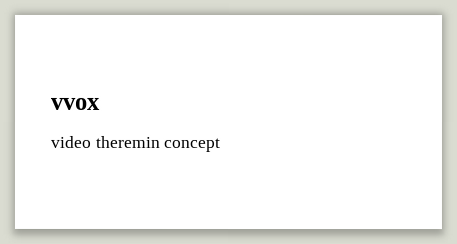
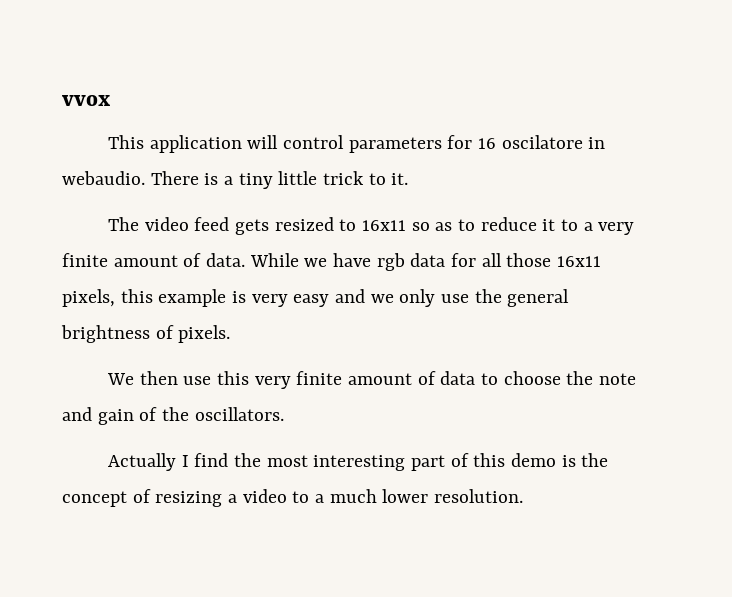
- video theremin concept
+ This application will control parameters for 16 oscilatore in webaudio. There is a tiny little trick to it.
+ The video feed gets resized to 16x11 so as to reduce it to a very finite amount of data. While we have rgb data for all those 16x11 pixels, this example is very easy and we only use the general brightness of pixels.
+ We then use this very finite amount of data to choose the note and gain of the oscillators.
+ Actually I find the most interesting part of this demo is the concept of resizing a video to a much lower resolution.

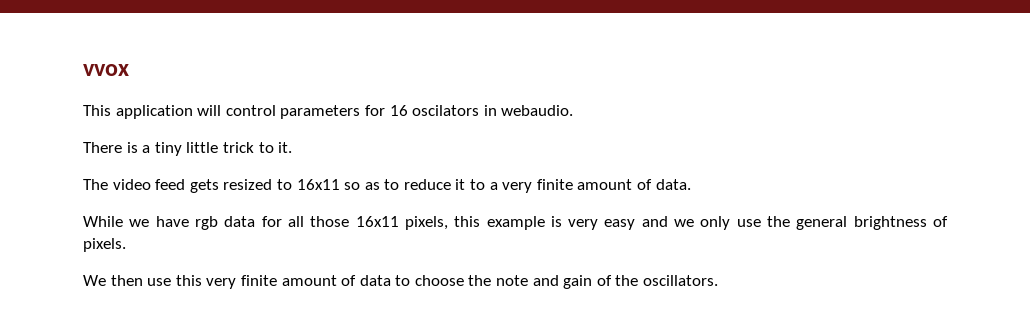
- This application will control parameters for 16 oscilatore in webaudio. There is a tiny little trick to it.
+ This application will control parameters for 16 oscilators in webaudio.
+ There is a tiny little trick to it.
- The video feed gets resized to 16x11 so as to reduce it to a very finite amount of data. While we have rgb data for all those 16x11 pixels, this example is very easy and we only use the general brightness of pixels.
+ The video feed gets resized to 16x11 so as to reduce it to a very finite amount of data.
+ While we have rgb data for all those 16x11 pixels, this example is very easy and we only use the general brightness of pixels.
- Actually I find the most interesting part of this demo is the concept of resizing a video to a much lower resolution.

